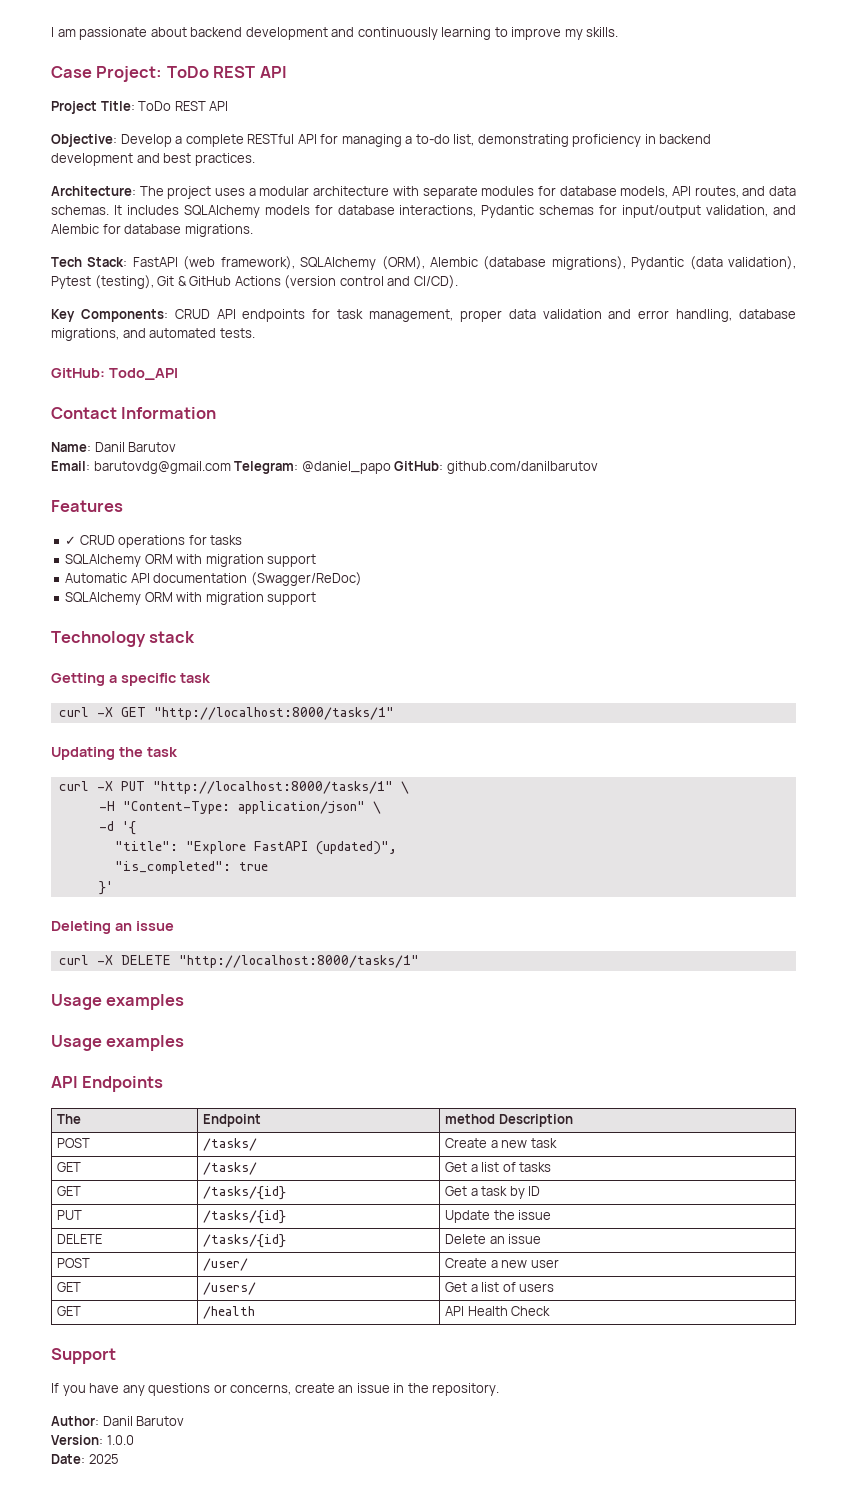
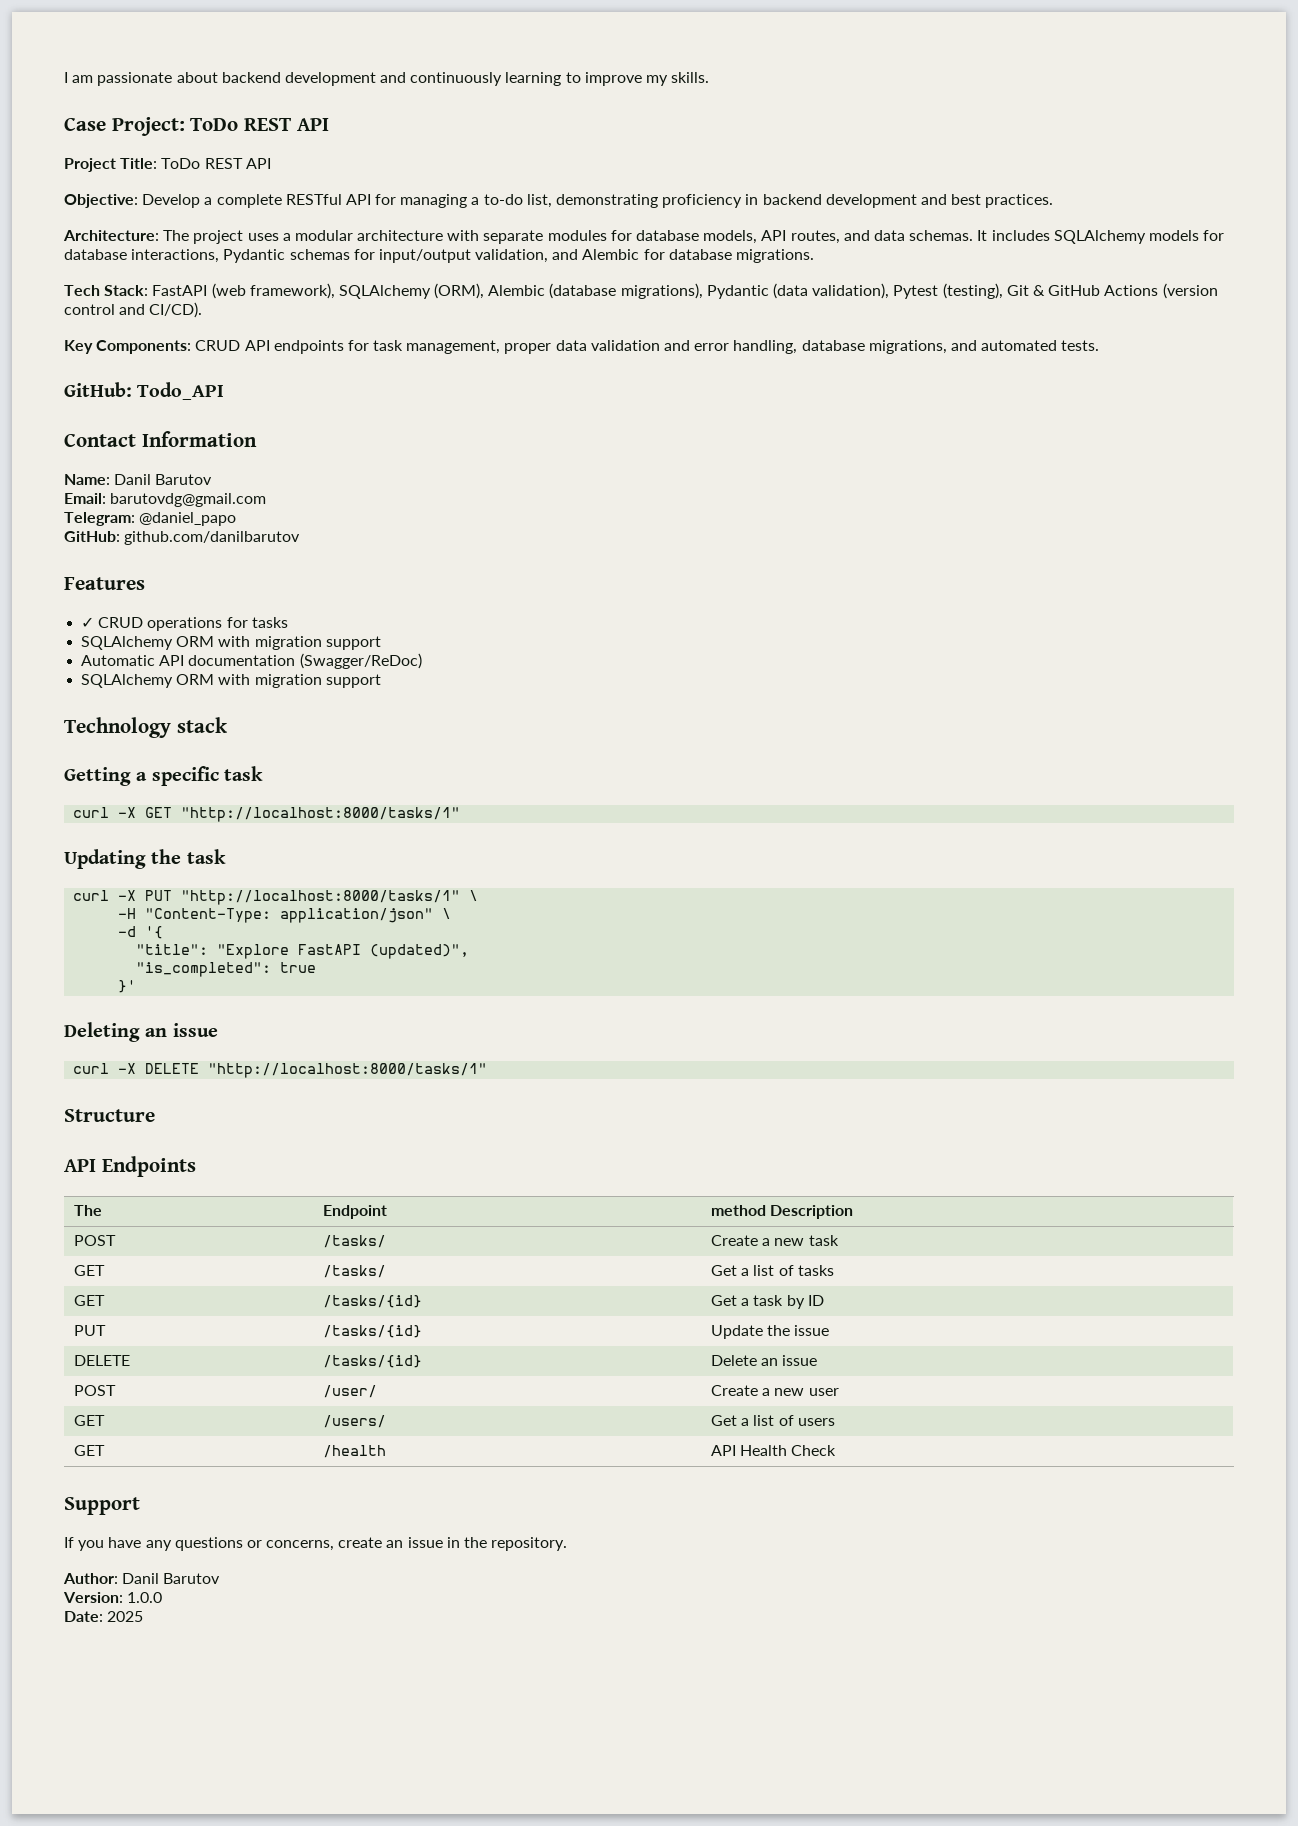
- Email: barutovdg@gmail.com Telegram: @daniel_papo GitHub: github.com/danilbarutov
+ Email: barutovdg@gmail.com
+ Telegram: @daniel_papo
+ GitHub: github.com/danilbarutov
  curl -X DELETE "http://localhost:8000/tasks/1"
- Usage examples
- Usage examples
+ Structure

